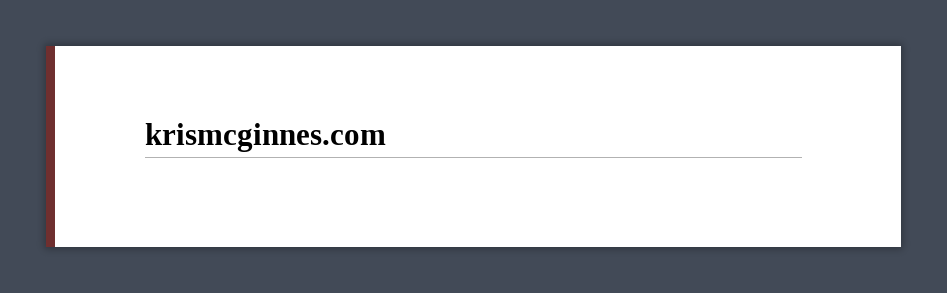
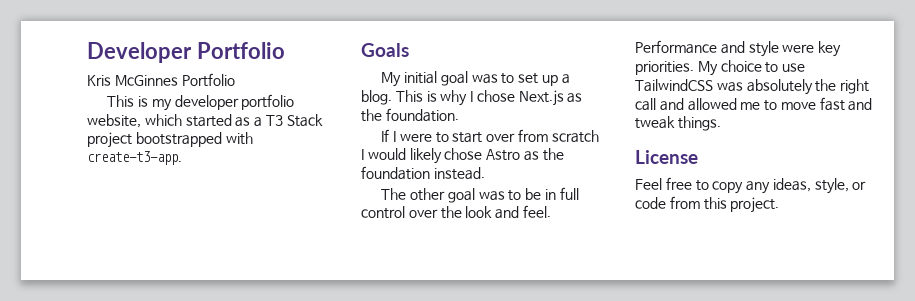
- krismcginnes.com
+ Developer Portfolio
+ Kris McGinnes Portfolio
+ This is my developer portfolio website, which started as a T3 Stack project bootstrapped with create-t3-app.
+ Goals
+ My initial goal was to set up a blog. This is why I chose Next.js as the foundation.
+ If I were to start over from scratch I would likely chose Astro as the foundation instead.
+ The other goal was to be in full control over the look and feel. Performance and style were key priorities. My choice to use TailwindCSS was absolutely the right call and allowed me to move fast and tweak things.
+ License
+ Feel free to copy any ideas, style, or code from this project.

